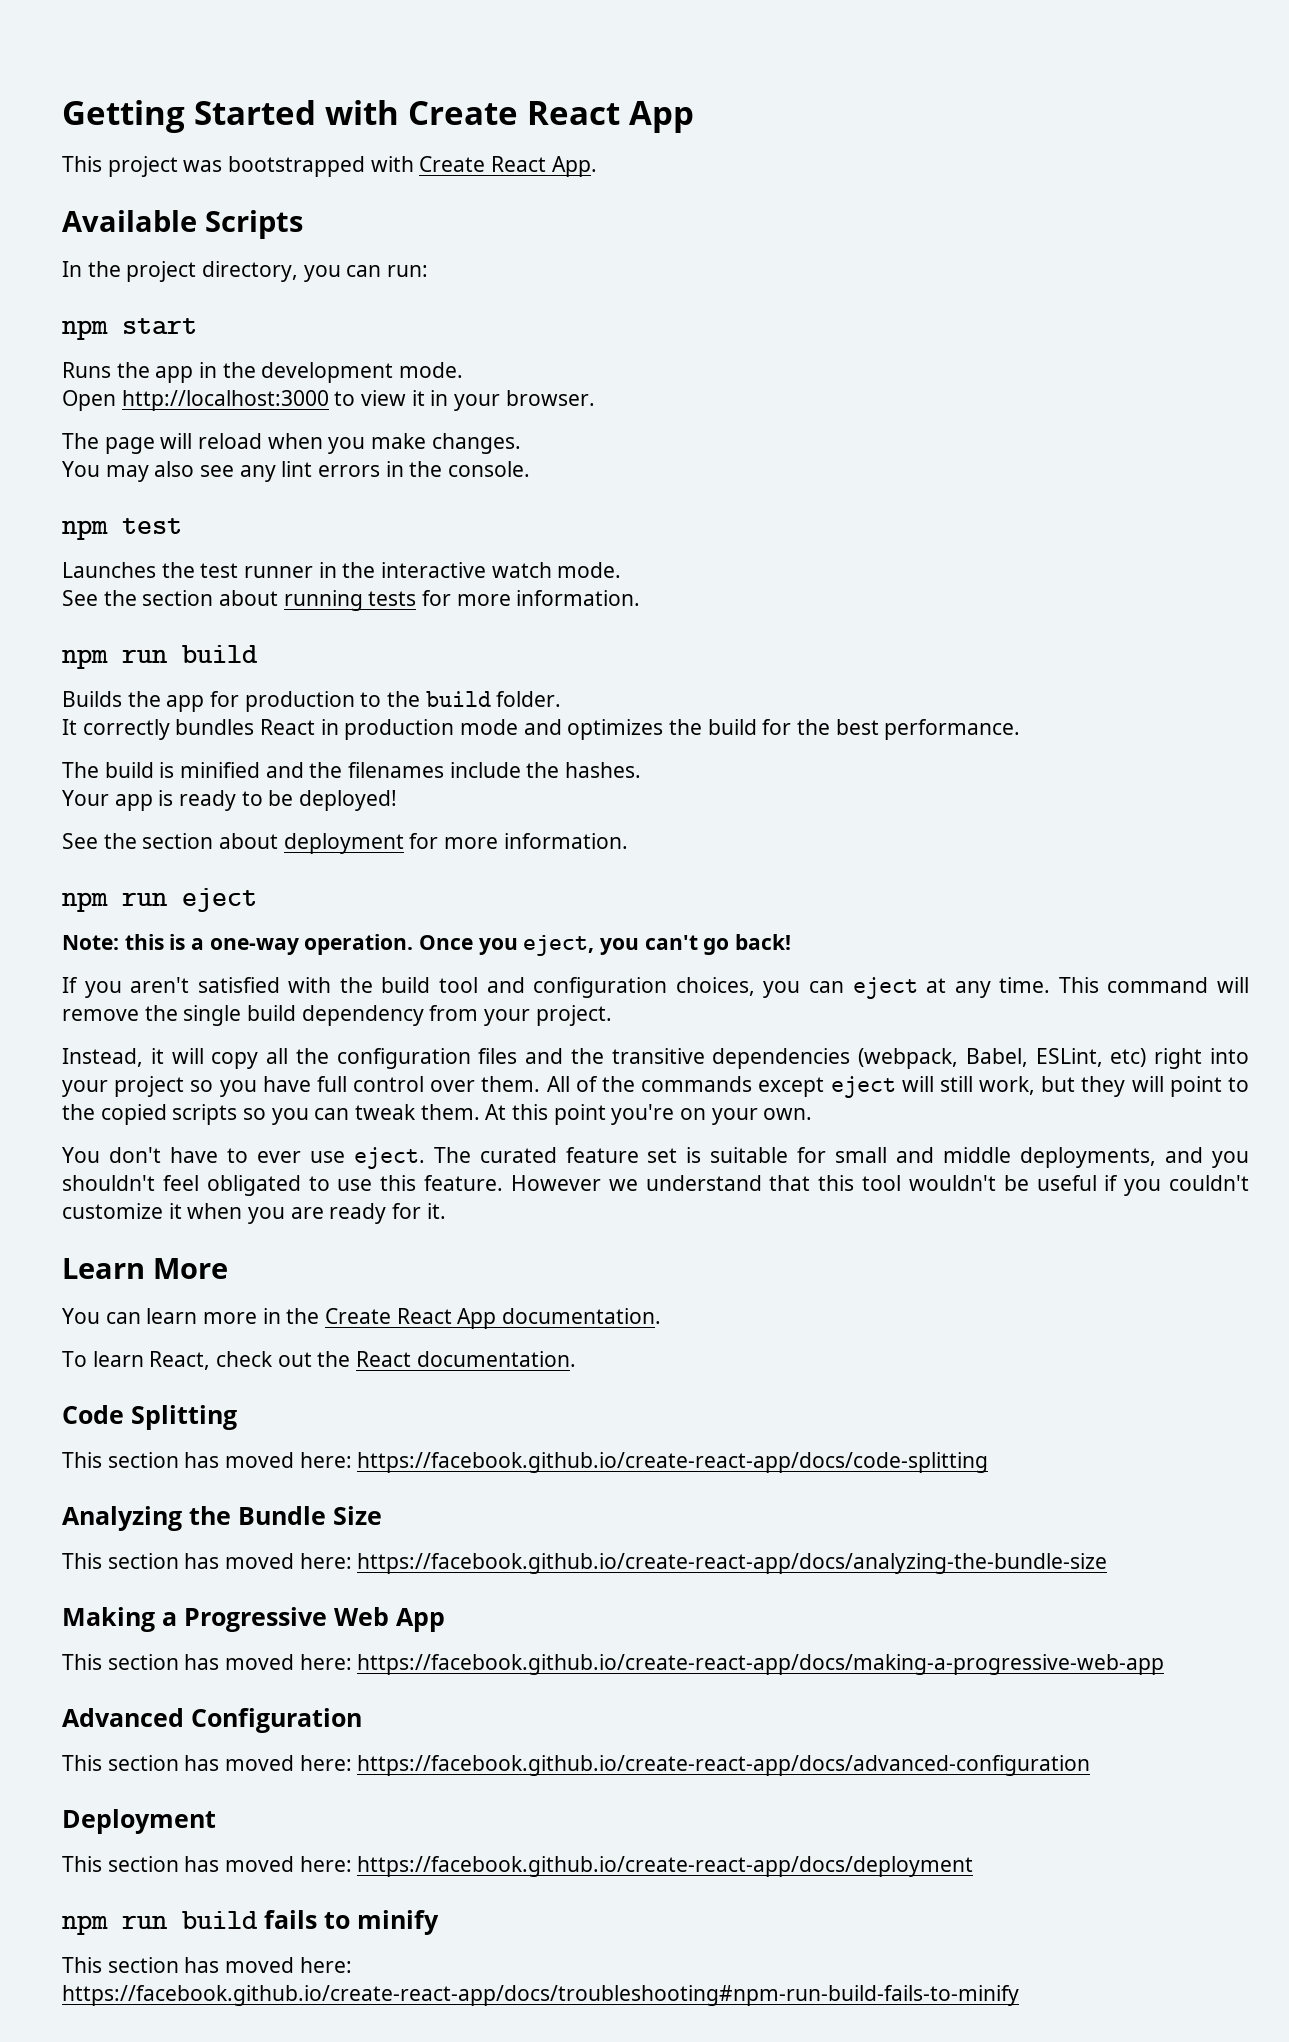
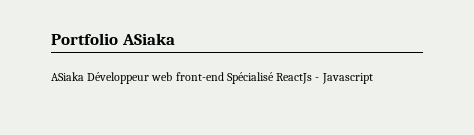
- Getting Started with Create React App
- This project was bootstrapped with Create React App.
- Available Scripts
- In the project directory, you can run:
- npm start
- Runs the app in the development mode.
- Open http://localhost:3000 to view it in your browser.
- The page will reload when you make changes.
- You may also see any lint errors in the console.
- npm test
- Launches the test runner in the interactive watch mode.
- See the section about running tests for more information.
- npm run build
- Builds the app for production to the build folder.
- It correctly bundles React in production mode and optimizes the build for the best performance.
- The build is minified and the filenames include the hashes.
- Your app is ready to be deployed!
- See the section about deployment for more information.
- npm run eject
- Note: this is a one-way operation. Once you eject, you can't go back!
- If you aren't satisfied with the build tool and configuration choices, you can eject at any time. This command will remove the single build dependency from your project.
- Instead, it will copy all the configuration files and the transitive dependencies (webpack, Babel, ESLint, etc) right into your project so you have full control over them. All of the commands except eject will still work, but they will point to the copied scripts so you can tweak them. At this point you're on your own.
- You don't have to ever use eject. The curated feature set is suitable for small and middle deployments, and you shouldn't feel obligated to use this feature. However we understand that this tool wouldn't be useful if you couldn't customize it when you are ready for it.
- Learn More
- You can learn more in the Create React App documentation.
- To learn React, check out the React documentation.
- Code Splitting
- This section has moved here: https://facebook.github.io/create-react-app/docs/code-splitting
- Analyzing the Bundle Size
- This section has moved here: https://facebook.github.io/create-react-app/docs/analyzing-the-bundle-size
- Making a Progressive Web App
- This section has moved here: https://facebook.github.io/create-react-app/docs/making-a-progressive-web-app
- Advanced Configuration
- This section has moved here: https://facebook.github.io/create-react-app/docs/advanced-configuration
- Deployment
- This section has moved here: https://facebook.github.io/create-react-app/docs/deployment
- npm run build fails to minify
- This section has moved here: https://facebook.github.io/create-react-app/docs/troubleshooting#npm-run-build-fails-to-minify
+ Portfolio ASiaka
+ ASiaka Développeur web front-end Spécialisé ReactJs - Javascript

